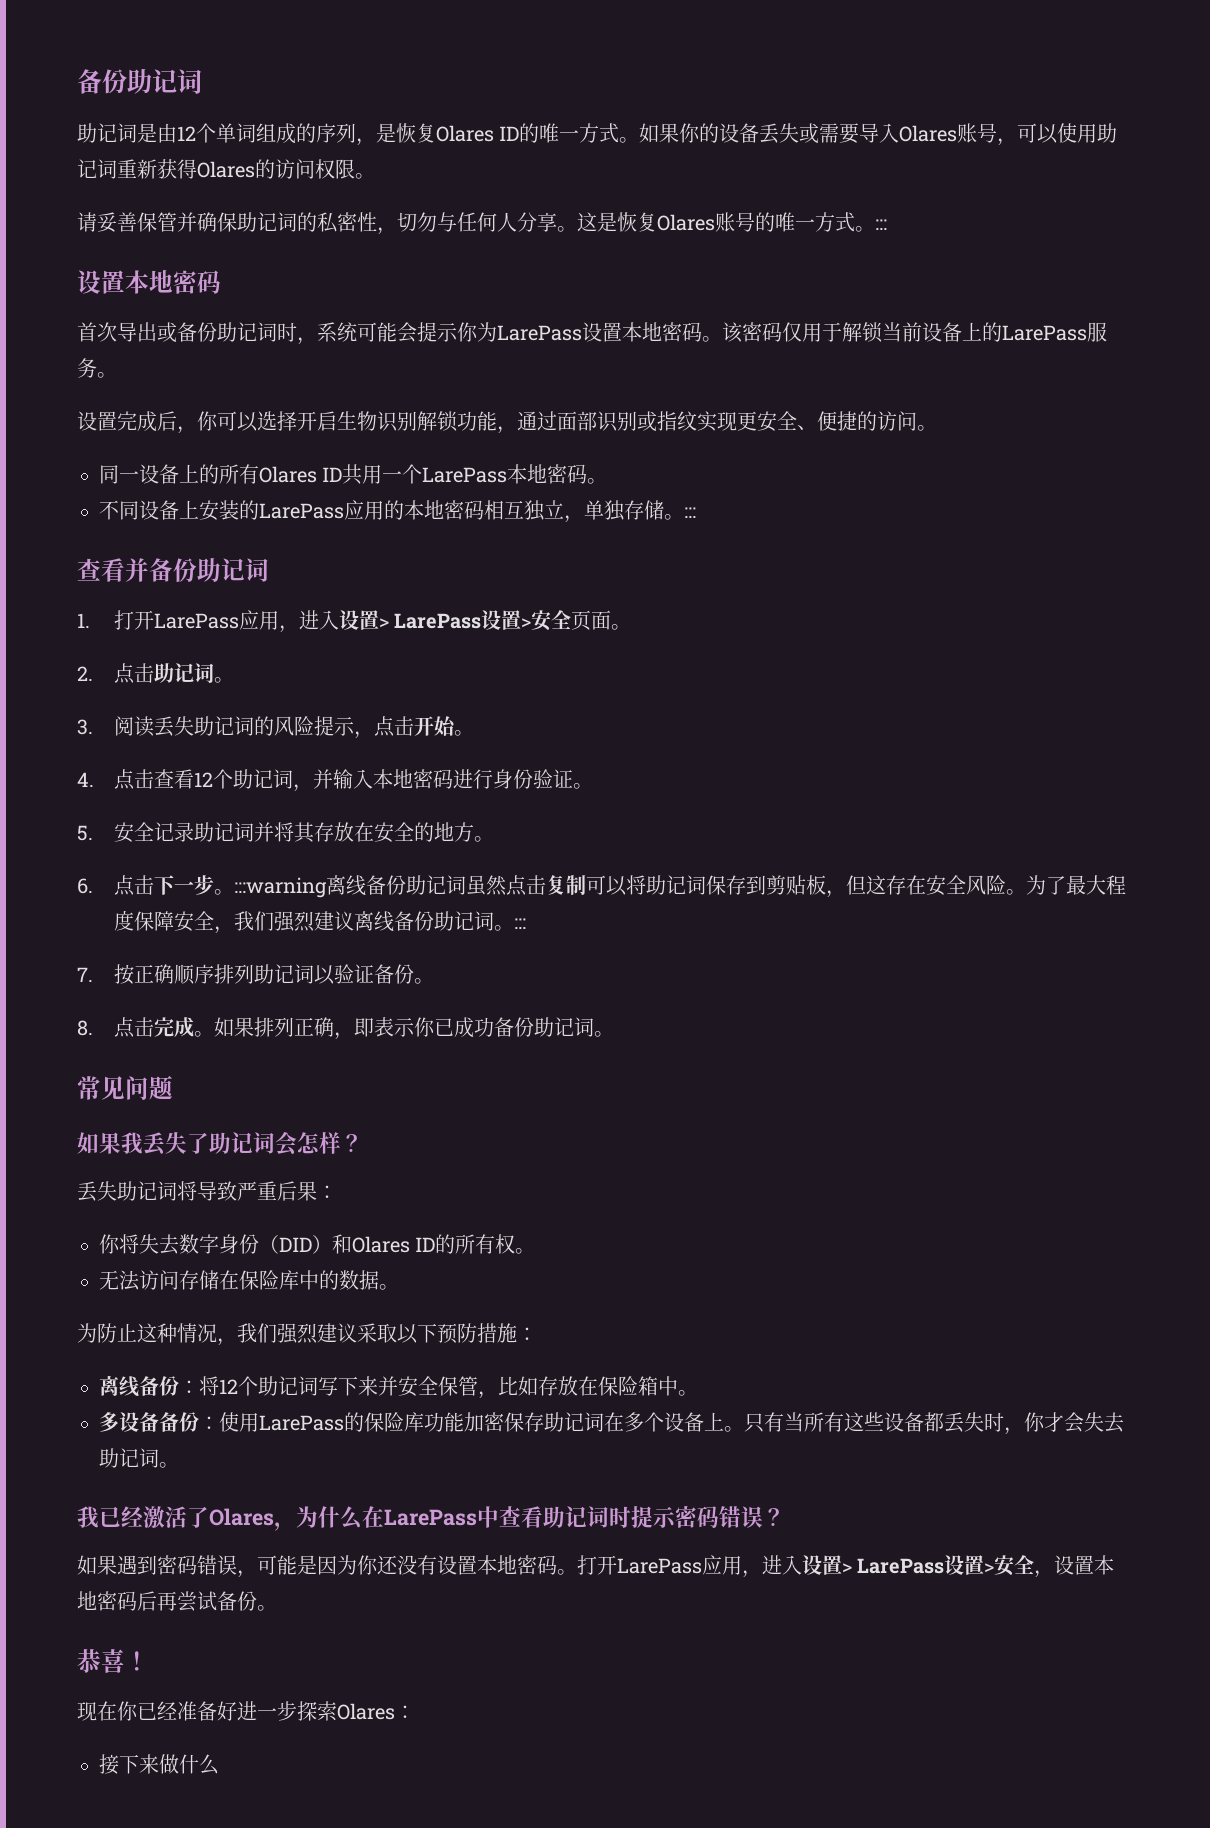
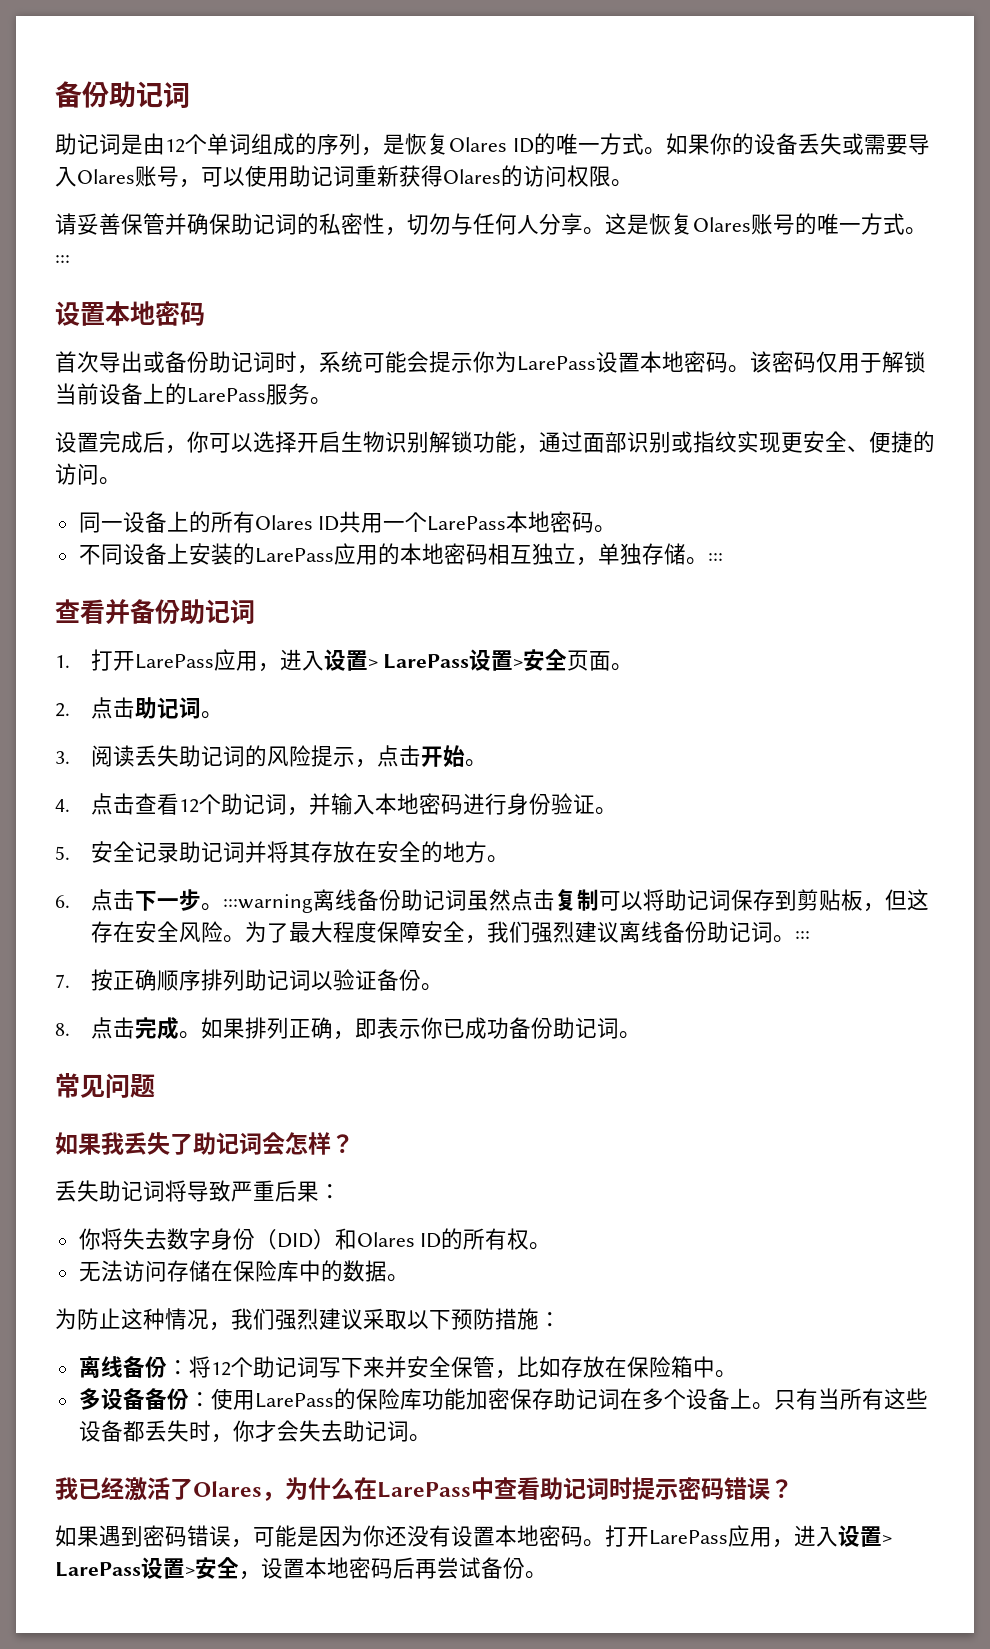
- 恭喜！
- 现在你已经准备好进一步探索Olares：
- 接下来做什么

